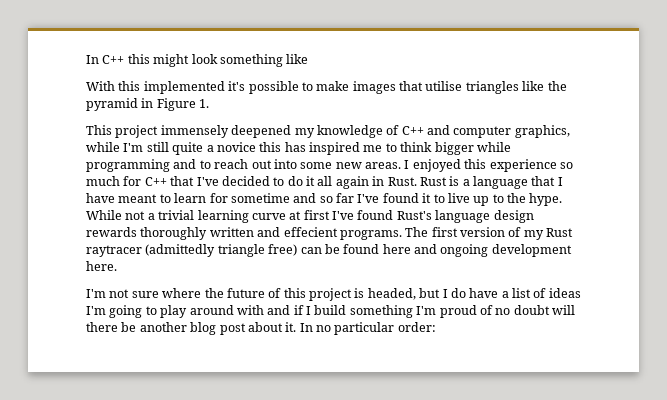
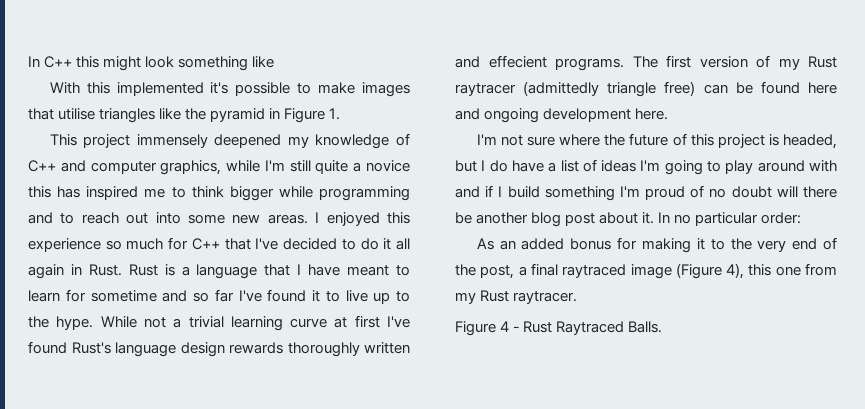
+ As an added bonus for making it to the very end of the post, a final raytraced image (Figure 4), this one from my Rust raytracer.
+ Figure 4 - Rust Raytraced Balls.

